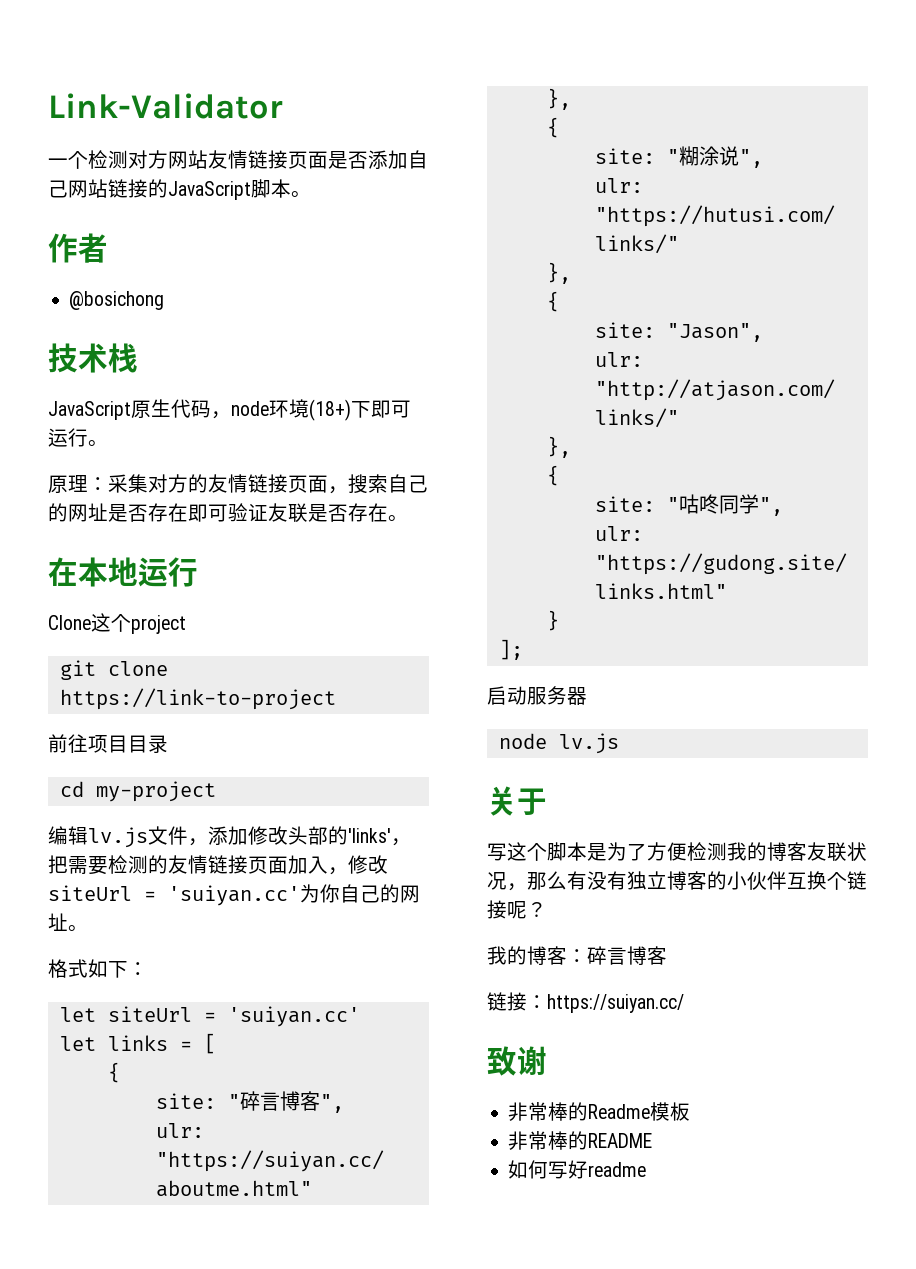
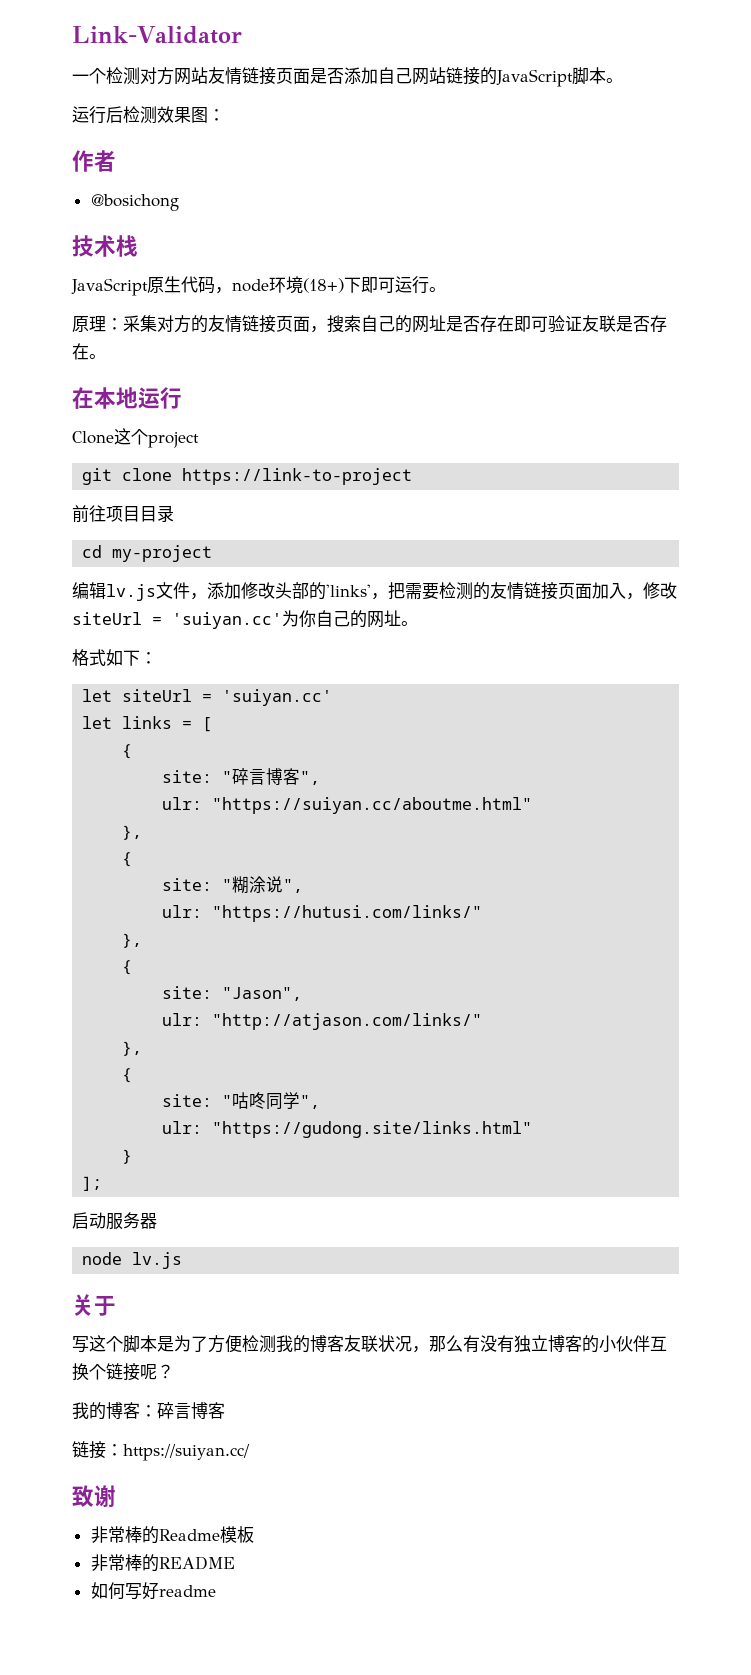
+ 运行后检测效果图：

